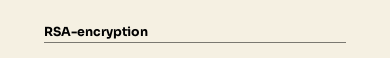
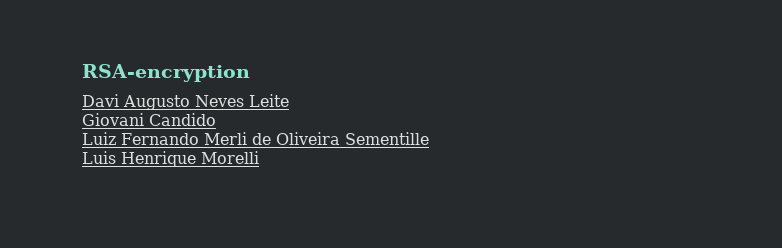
+ Davi Augusto Neves Leite
+ Giovani Candido
+ Luiz Fernando Merli de Oliveira Sementille
+ Luis Henrique Morelli

